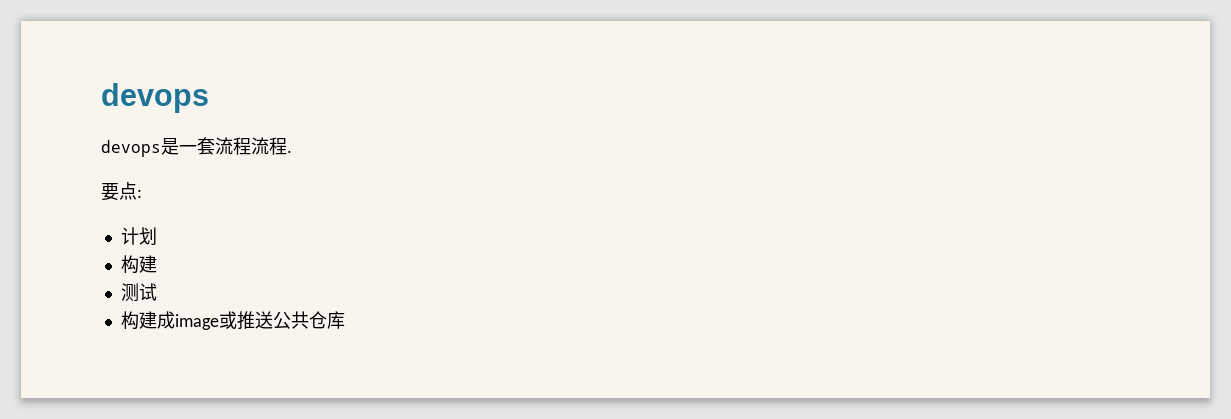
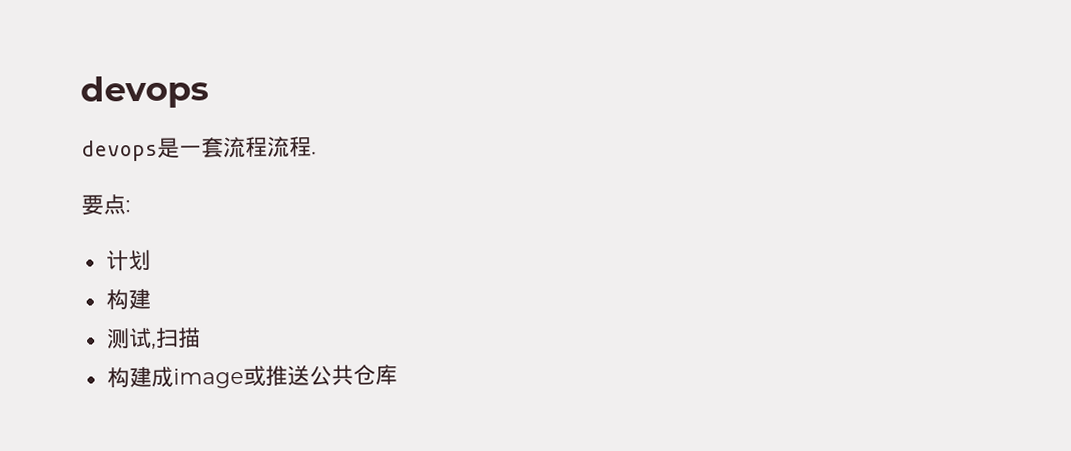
- 测试
+ 测试,扫描

